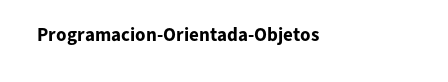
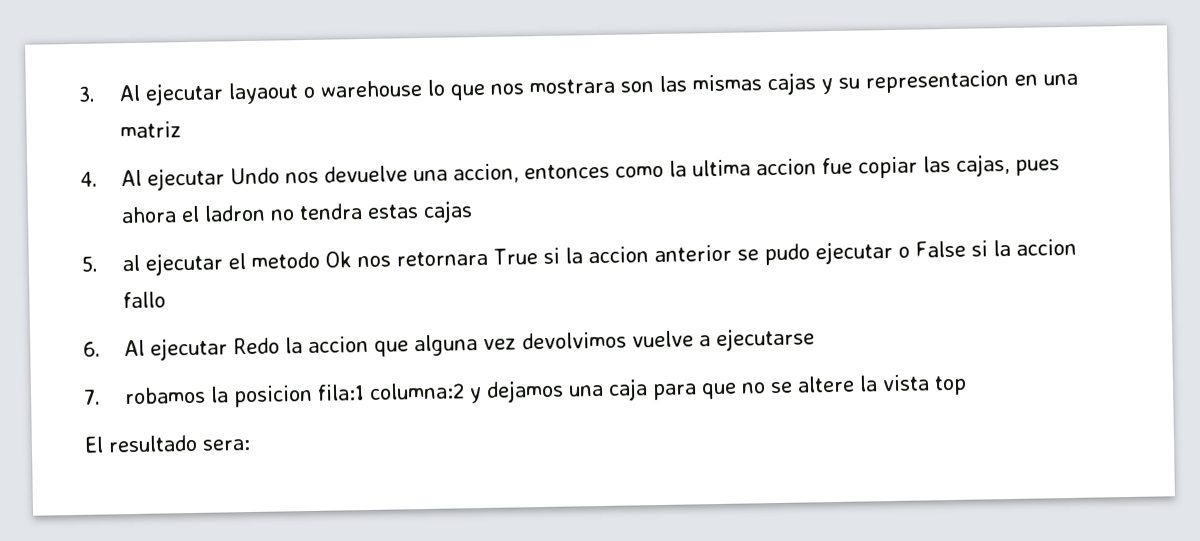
- Programacion-Orientada-Objetos
+ 3. Al ejecutar layaout o warehouse lo que nos mostrara son las mismas cajas y su representacion en una matriz
+ 4. Al ejecutar Undo nos devuelve una accion, entonces como la ultima accion fue copiar las cajas, pues ahora el ladron no tendra estas cajas
+ 5. al ejecutar el metodo Ok nos retornara True si la accion anterior se pudo ejecutar o False si la accion fallo
+ 6. Al ejecutar Redo la accion que alguna vez devolvimos vuelve a ejecutarse
+ 7. robamos la posicion fila:1 columna:2 y dejamos una caja para que no se altere la vista top
+ El resultado sera:

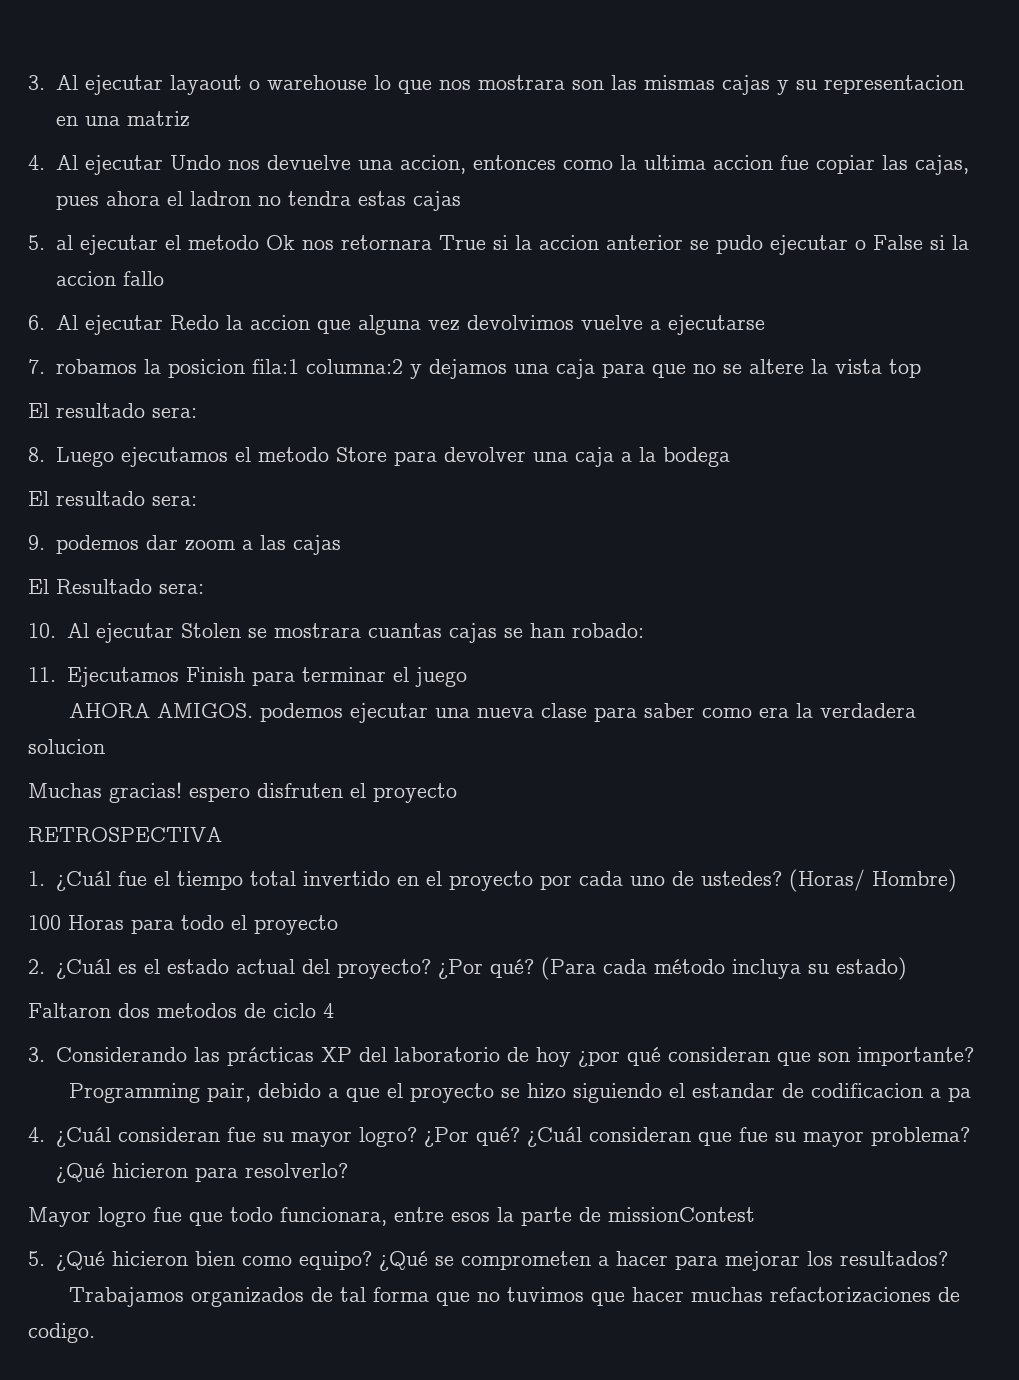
+ 8. Luego ejecutamos el metodo Store para devolver una caja a la bodega
+ El resultado sera:
+ 9. podemos dar zoom a las cajas
+ El Resultado sera:
+ 10. Al ejecutar Stolen se mostrara cuantas cajas se han robado:
+ 11. Ejecutamos Finish para terminar el juego
+ AHORA AMIGOS. podemos ejecutar una nueva clase para saber como era la verdadera solucion
+ Muchas gracias! espero disfruten el proyecto
+ RETROSPECTIVA
+ 1. ¿Cuál fue el tiempo total invertido en el proyecto por cada uno de ustedes? (Horas/ Hombre)
+ 100 Horas para todo el proyecto
+ 2. ¿Cuál es el estado actual del proyecto? ¿Por qué? (Para cada método incluya su estado)
+ Faltaron dos metodos de ciclo 4
+ 3. Considerando las prácticas XP del laboratorio de hoy ¿por qué consideran que son importante?
+ Programming pair, debido a que el proyecto se hizo siguiendo el estandar de codificacion a pa
+ 4. ¿Cuál consideran fue su mayor logro? ¿Por qué? ¿Cuál consideran que fue su mayor problema? ¿Qué hicieron para resolverlo?
+ Mayor logro fue que todo funcionara, entre esos la parte de missionContest
+ 5. ¿Qué hicieron bien como equipo? ¿Qué se comprometen a hacer para mejorar los resultados?
+ Trabajamos organizados de tal forma que no tuvimos que hacer muchas refactorizaciones de codigo.

